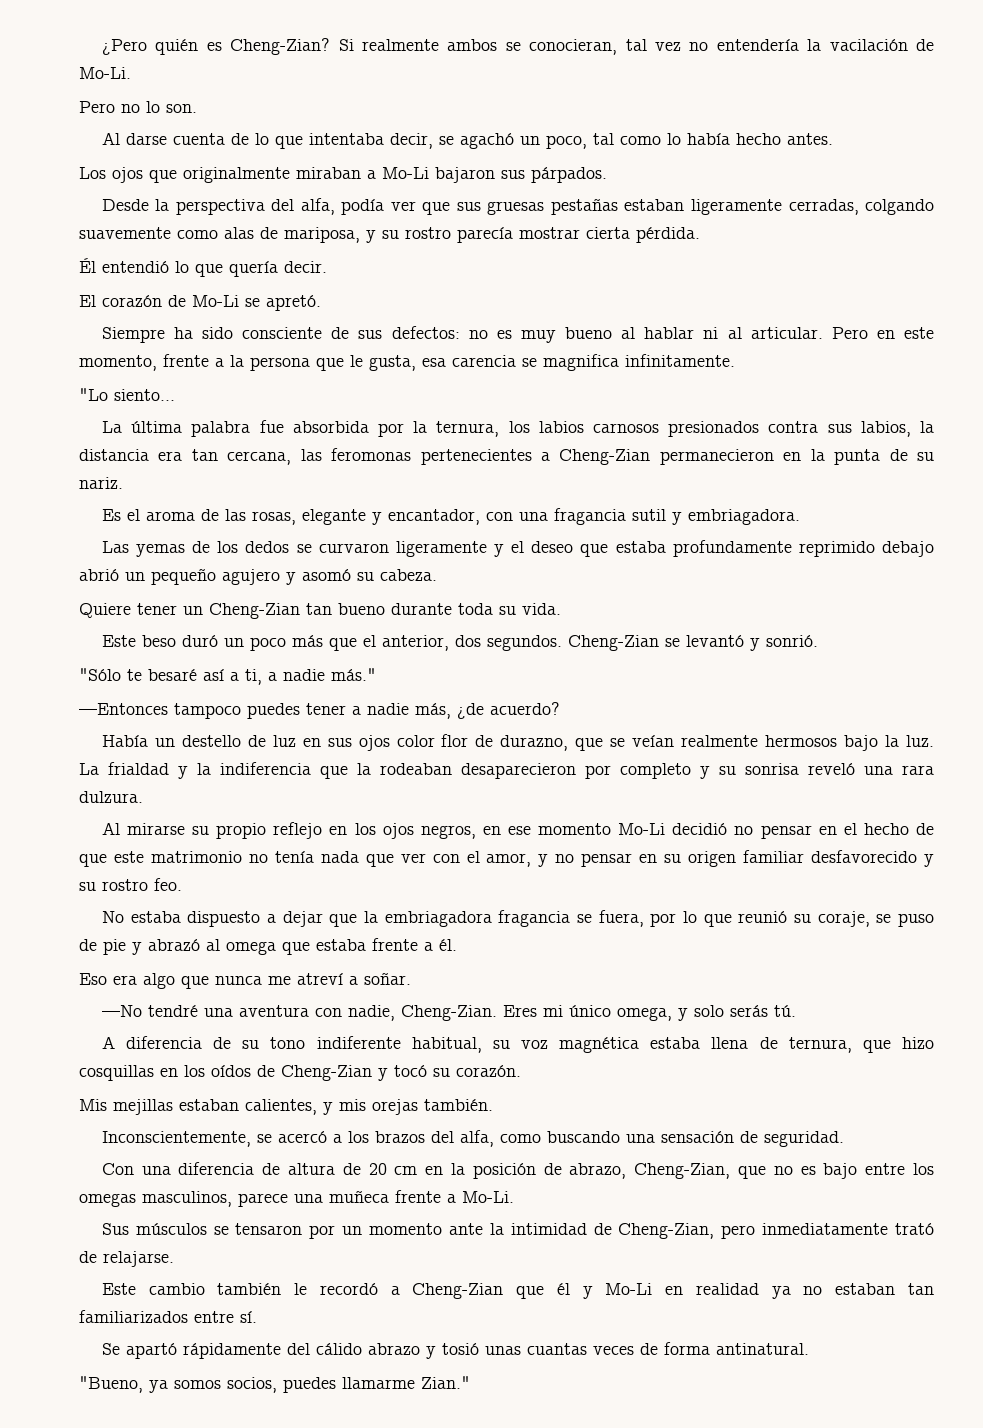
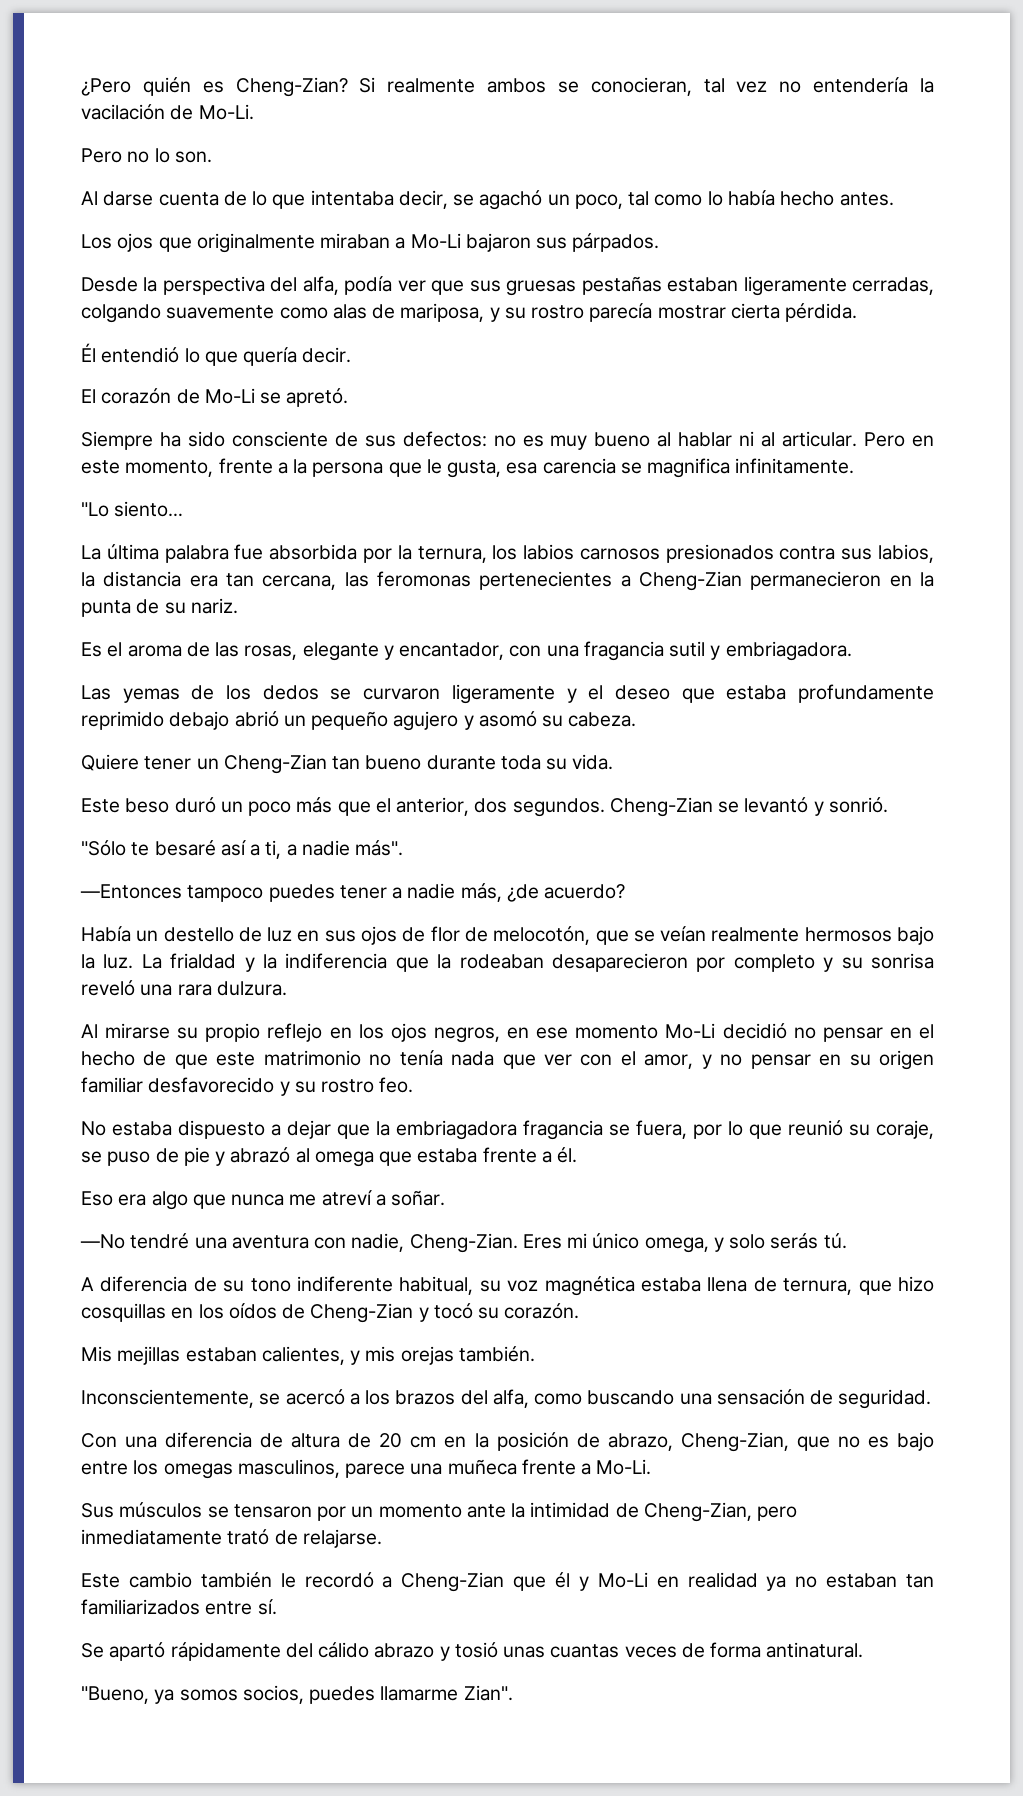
- "Sólo te besaré así a ti, a nadie más."
+ "Sólo te besaré así a ti, a nadie más".
- Había un destello de luz en sus ojos color flor de durazno, que se veían realmente hermosos bajo la luz.
+ Había un destello de luz en sus ojos de flor de melocotón, que se veían realmente hermosos bajo la luz.
- "Bueno, ya somos socios, puedes llamarme Zian."
+ "Bueno, ya somos socios, puedes llamarme Zian".

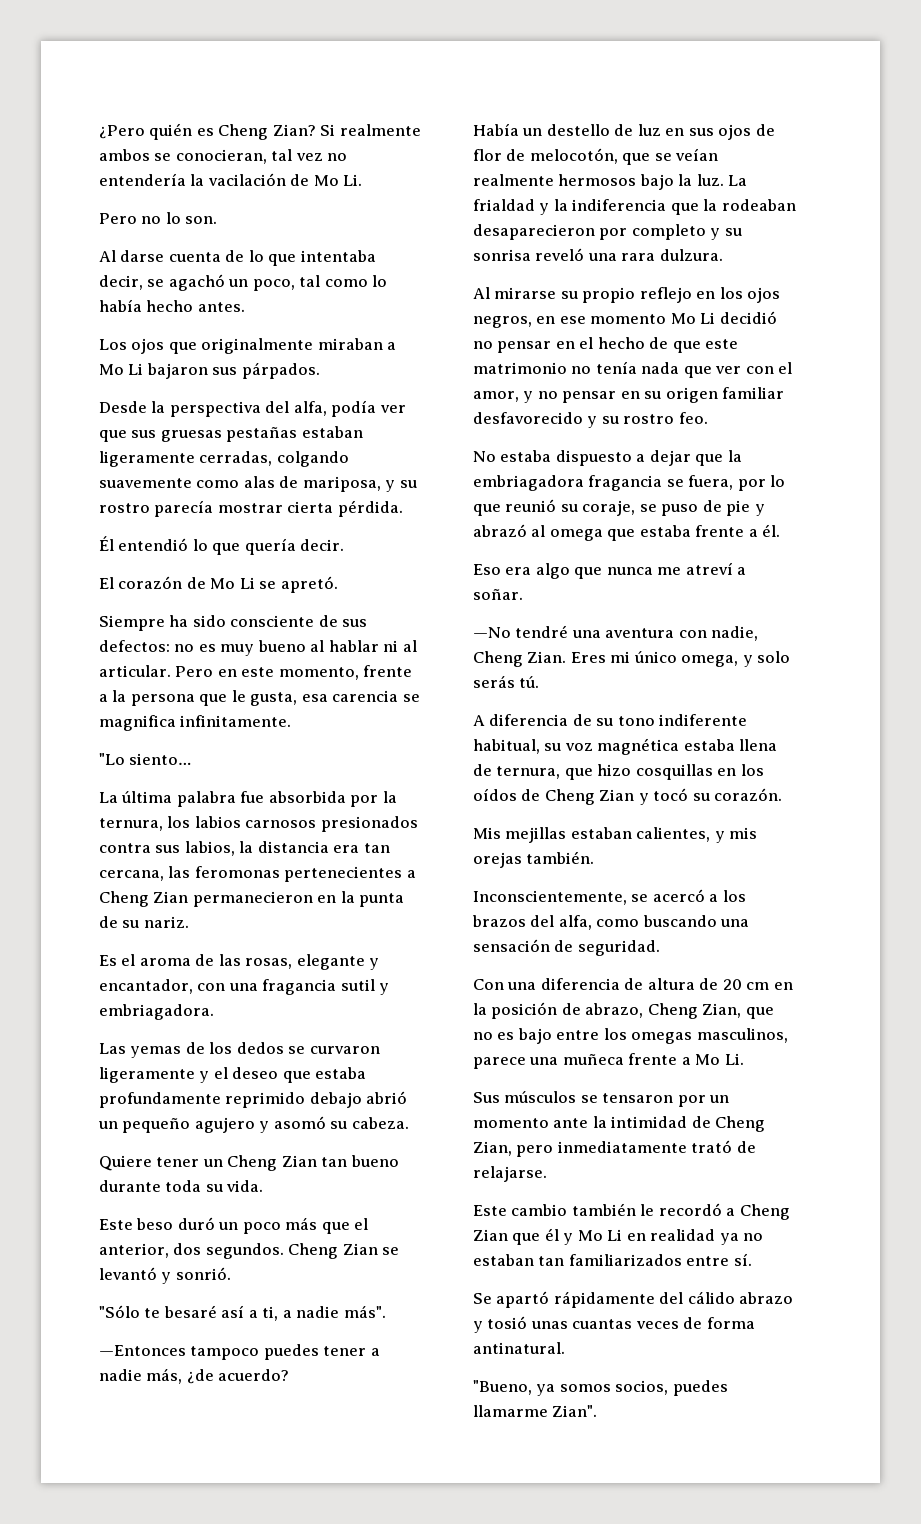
- ¿Pero quién es Cheng-Zian?
+ ¿Pero quién es Cheng Zian?
- Si realmente ambos se conocieran, tal vez no entendería la vacilación de Mo-Li.
+ Si realmente ambos se conocieran, tal vez no entendería la vacilación de Mo Li.
- Los ojos que originalmente miraban a Mo-Li bajaron sus párpados.
+ Los ojos que originalmente miraban a Mo Li bajaron sus párpados.
- El corazón de Mo-Li se apretó.
+ El corazón de Mo Li se apretó.
- La última palabra fue absorbida por la ternura, los labios carnosos presionados contra sus labios, la distancia era tan cercana, las feromonas pertenecientes a Cheng-Zian permanecieron en la punta de su nariz.
+ La última palabra fue absorbida por la ternura, los labios carnosos presionados contra sus labios, la distancia era tan cercana, las feromonas pertenecientes a Cheng Zian permanecieron en la punta de su nariz.
- Quiere tener un Cheng-Zian tan bueno durante toda su vida.
+ Quiere tener un Cheng Zian tan bueno durante toda su vida.
- Cheng-Zian se levantó y sonrió.
+ Cheng Zian se levantó y sonrió.
- Al mirarse su propio reflejo en los ojos negros, en ese momento Mo-Li decidió no pensar en el hecho de que este matrimonio no tenía nada que ver con el amor, y no pensar en su origen familiar desfavorecido y su rostro feo.
+ Al mirarse su propio reflejo en los ojos negros, en ese momento Mo Li decidió no pensar en el hecho de que este matrimonio no tenía nada que ver con el amor, y no pensar en su origen familiar desfavorecido y su rostro feo.
- —No tendré una aventura con nadie, Cheng-Zian.
+ —No tendré una aventura con nadie, Cheng Zian.
- A diferencia de su tono indiferente habitual, su voz magnética estaba llena de ternura, que hizo cosquillas en los oídos de Cheng-Zian y tocó su corazón.
+ A diferencia de su tono indiferente habitual, su voz magnética estaba llena de ternura, que hizo cosquillas en los oídos de Cheng Zian y tocó su corazón.
- Con una diferencia de altura de 20 cm en la posición de abrazo, Cheng-Zian, que no es bajo entre los omegas masculinos, parece una muñeca frente a Mo-Li.
+ Con una diferencia de altura de 20 cm en la posición de abrazo, Cheng Zian, que no es bajo entre los omegas masculinos, parece una muñeca frente a Mo Li.
- Sus músculos se tensaron por un momento ante la intimidad de Cheng-Zian, pero inmediatamente trató de relajarse.
+ Sus músculos se tensaron por un momento ante la intimidad de Cheng Zian, pero inmediatamente trató de relajarse.
- Este cambio también le recordó a Cheng-Zian que él y Mo-Li en realidad ya no estaban tan familiarizados entre sí.
+ Este cambio también le recordó a Cheng Zian que él y Mo Li en realidad ya no estaban tan familiarizados entre sí.

